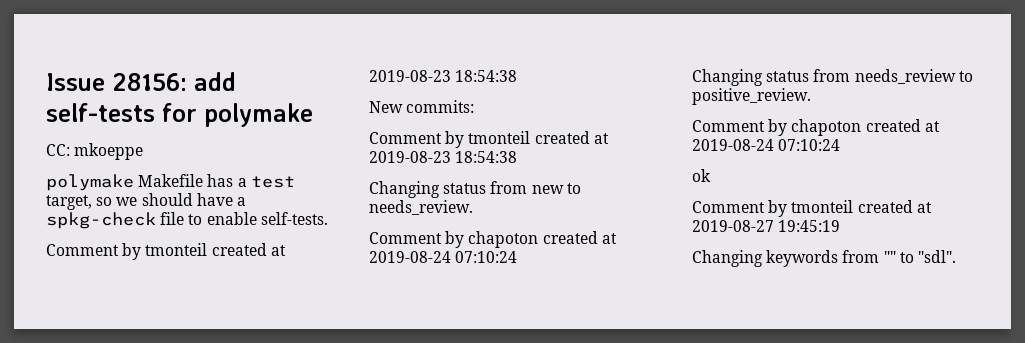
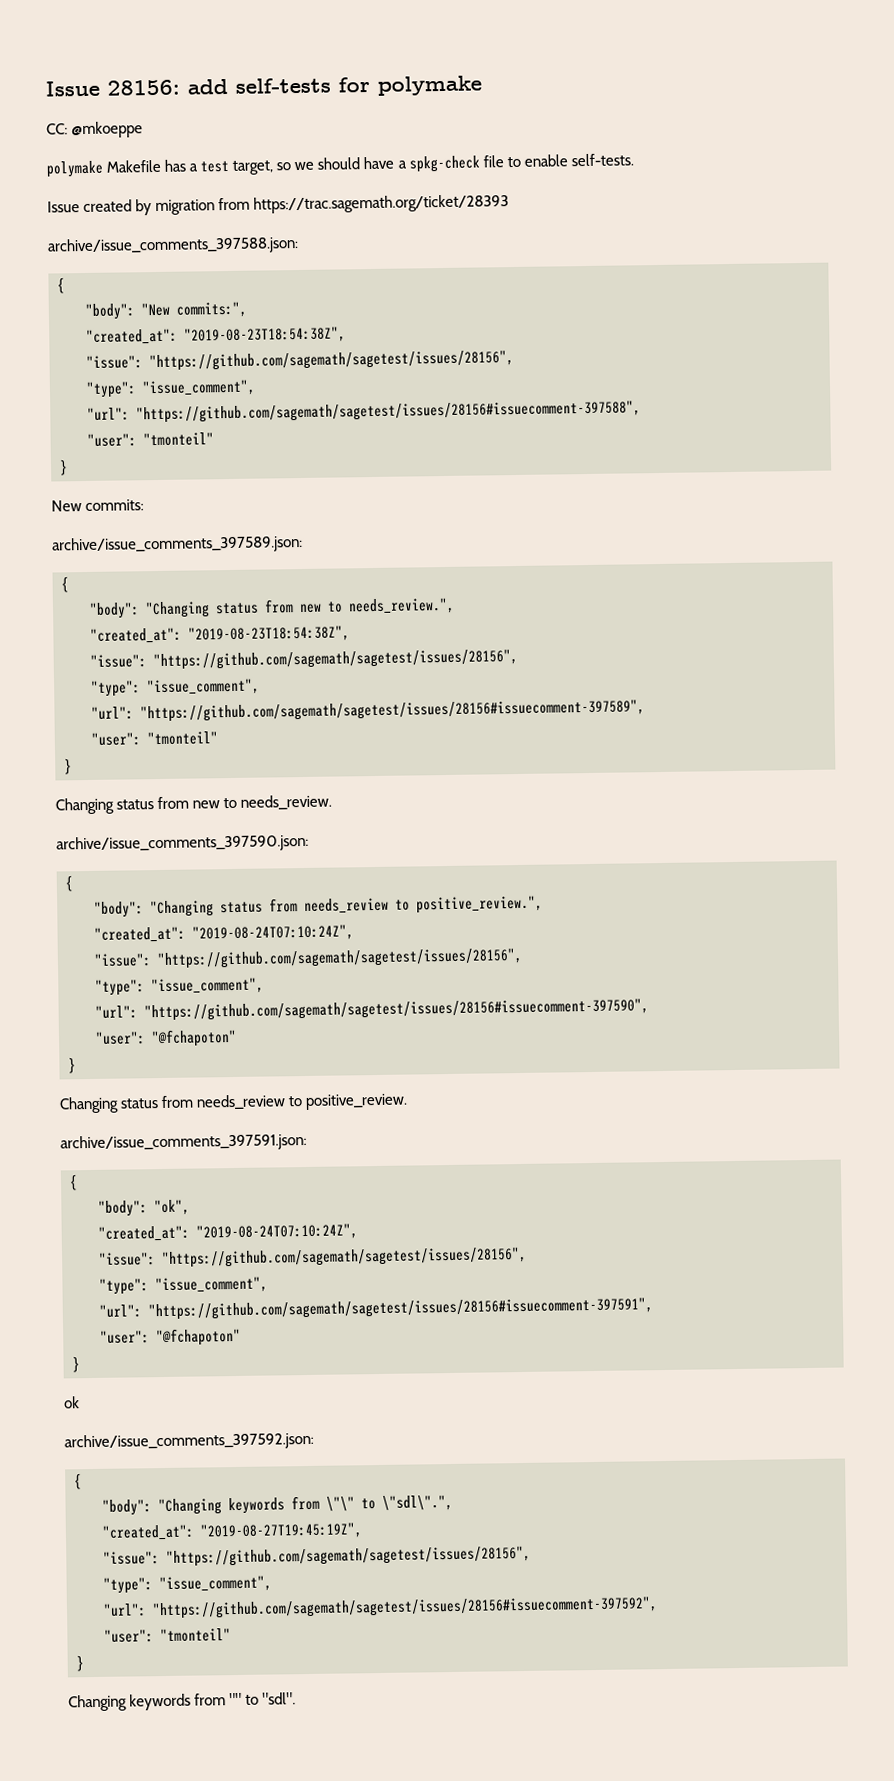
- CC: mkoeppe
+ CC: @mkoeppe
  polymake Makefile has a test target, so we should have a spkg-check file to enable self-tests.
- Comment by tmonteil created at 2019-08-23 18:54:38
+ Issue created by migration from https://trac.sagemath.org/ticket/28393
+ archive/issue_comments_397588.json:
+ {
+ "body": "New commits:",
+ "created_at": "2019-08-23T18:54:38Z",
+ "issue": "https://github.com/sagemath/sagetest/issues/28156",
+ "type": "issue_comment",
+ "url": "https://github.com/sagemath/sagetest/issues/28156#issuecomment-397588",
+ "user": "tmonteil"
+ }
  New commits:
- Comment by tmonteil created at 2019-08-23 18:54:38
+ archive/issue_comments_397589.json:
+ {
+ "body": "Changing status from new to needs_review.",
+ "created_at": "2019-08-23T18:54:38Z",
+ "issue": "https://github.com/sagemath/sagetest/issues/28156",
+ "type": "issue_comment",
+ "url": "https://github.com/sagemath/sagetest/issues/28156#issuecomment-397589",
+ "user": "tmonteil"
+ }
  Changing status from new to needs_review.
- Comment by chapoton created at 2019-08-24 07:10:24
+ archive/issue_comments_397590.json:
+ {
+ "body": "Changing status from needs_review to positive_review.",
+ "created_at": "2019-08-24T07:10:24Z",
+ "issue": "https://github.com/sagemath/sagetest/issues/28156",
+ "type": "issue_comment",
+ "url": "https://github.com/sagemath/sagetest/issues/28156#issuecomment-397590",
+ "user": "@fchapoton"
+ }
  Changing status from needs_review to positive_review.
- Comment by chapoton created at 2019-08-24 07:10:24
+ archive/issue_comments_397591.json:
+ {
+ "body": "ok",
+ "created_at": "2019-08-24T07:10:24Z",
+ "issue": "https://github.com/sagemath/sagetest/issues/28156",
+ "type": "issue_comment",
+ "url": "https://github.com/sagemath/sagetest/issues/28156#issuecomment-397591",
+ "user": "@fchapoton"
+ }
  ok
- Comment by tmonteil created at 2019-08-27 19:45:19
+ archive/issue_comments_397592.json:
+ {
+ "body": "Changing keywords from \"\" to \"sdl\".",
+ "created_at": "2019-08-27T19:45:19Z",
+ "issue": "https://github.com/sagemath/sagetest/issues/28156",
+ "type": "issue_comment",
+ "url": "https://github.com/sagemath/sagetest/issues/28156#issuecomment-397592",
+ "user": "tmonteil"
+ }

